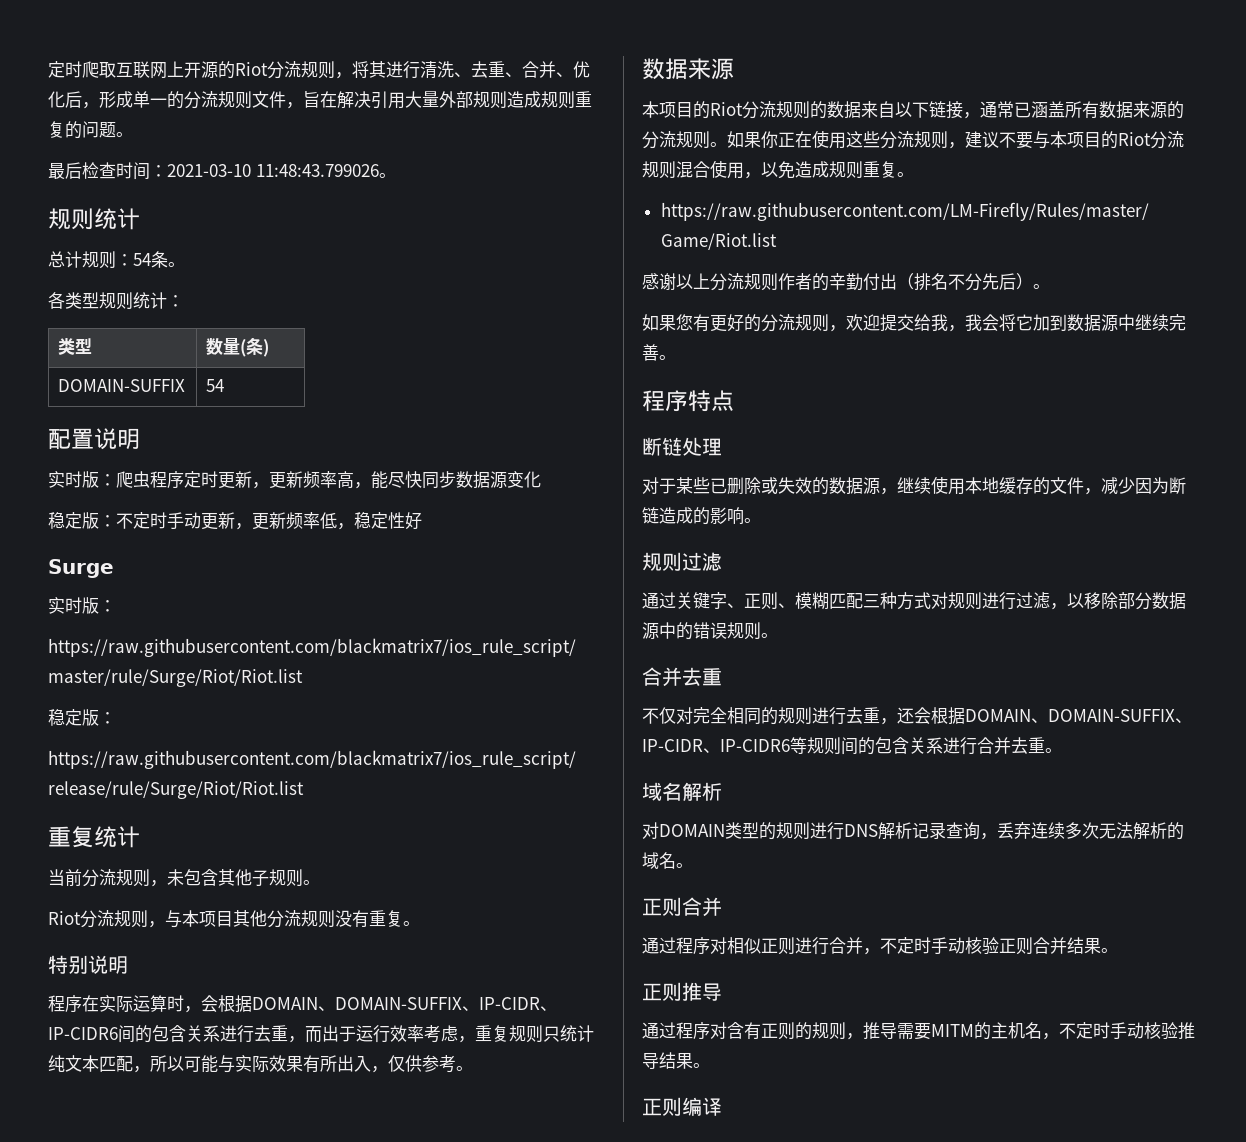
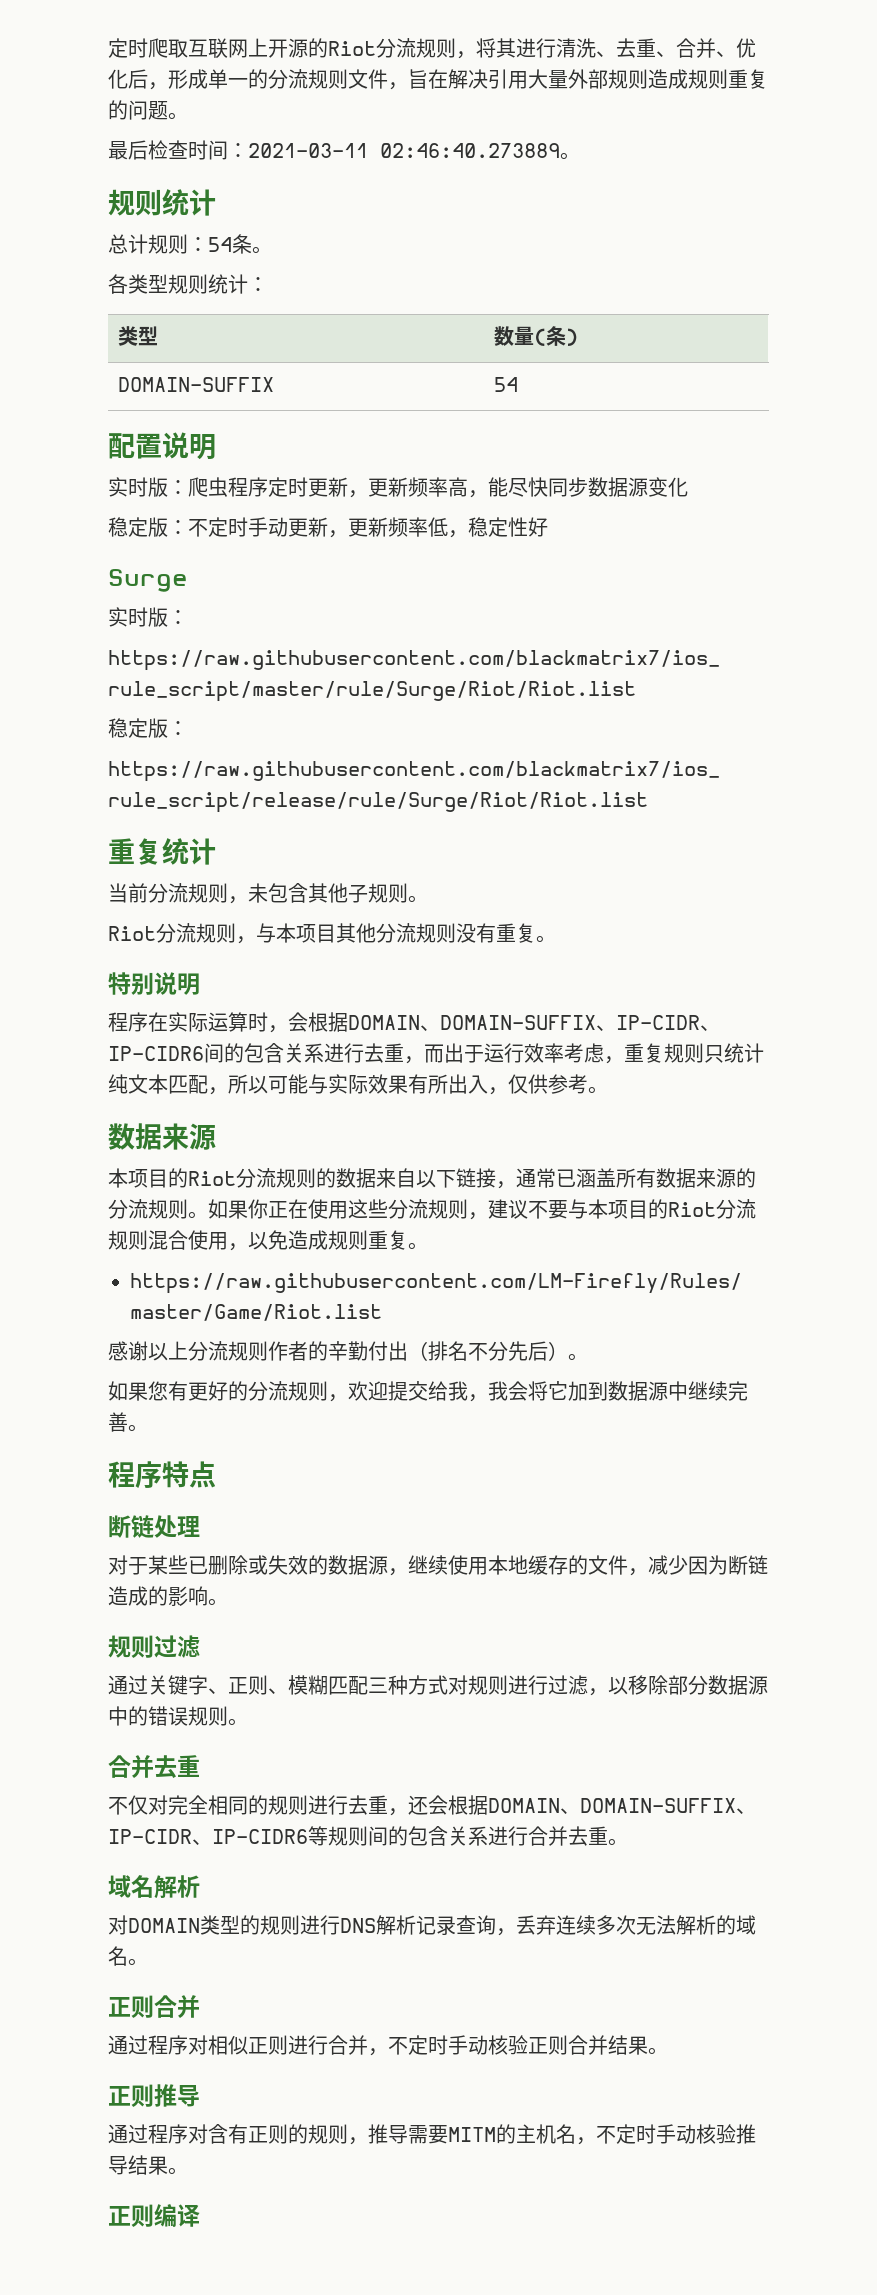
- 最后检查时间：2021-03-10 11:48:43.799026。
+ 最后检查时间：2021-03-11 02:46:40.273889。

